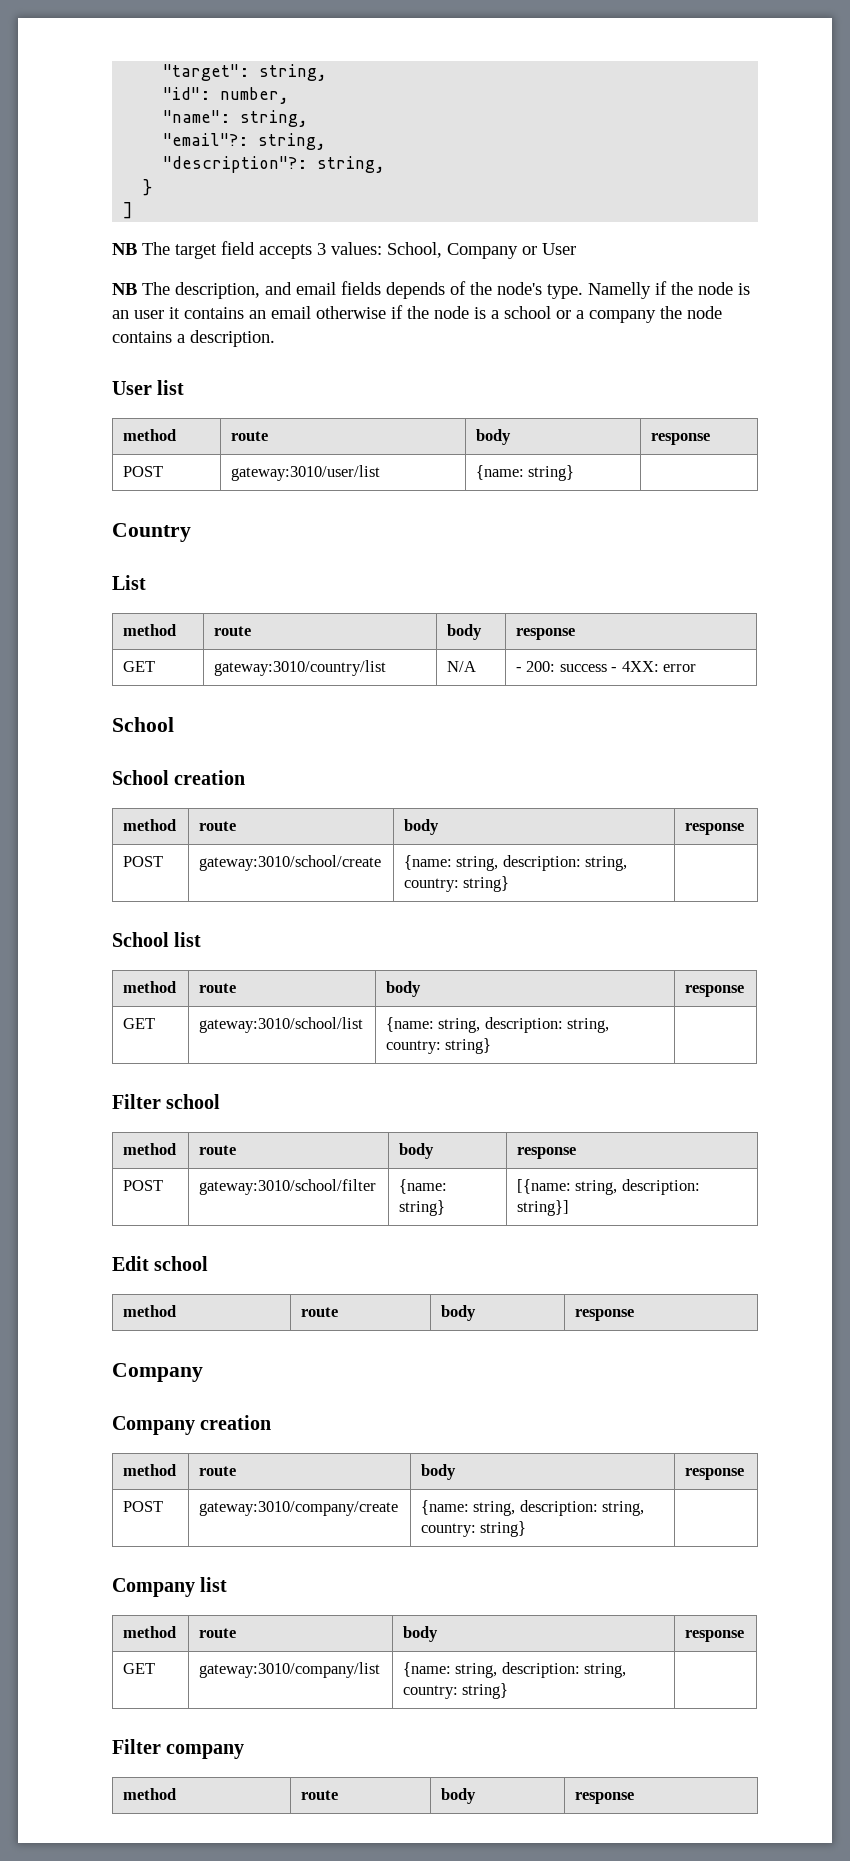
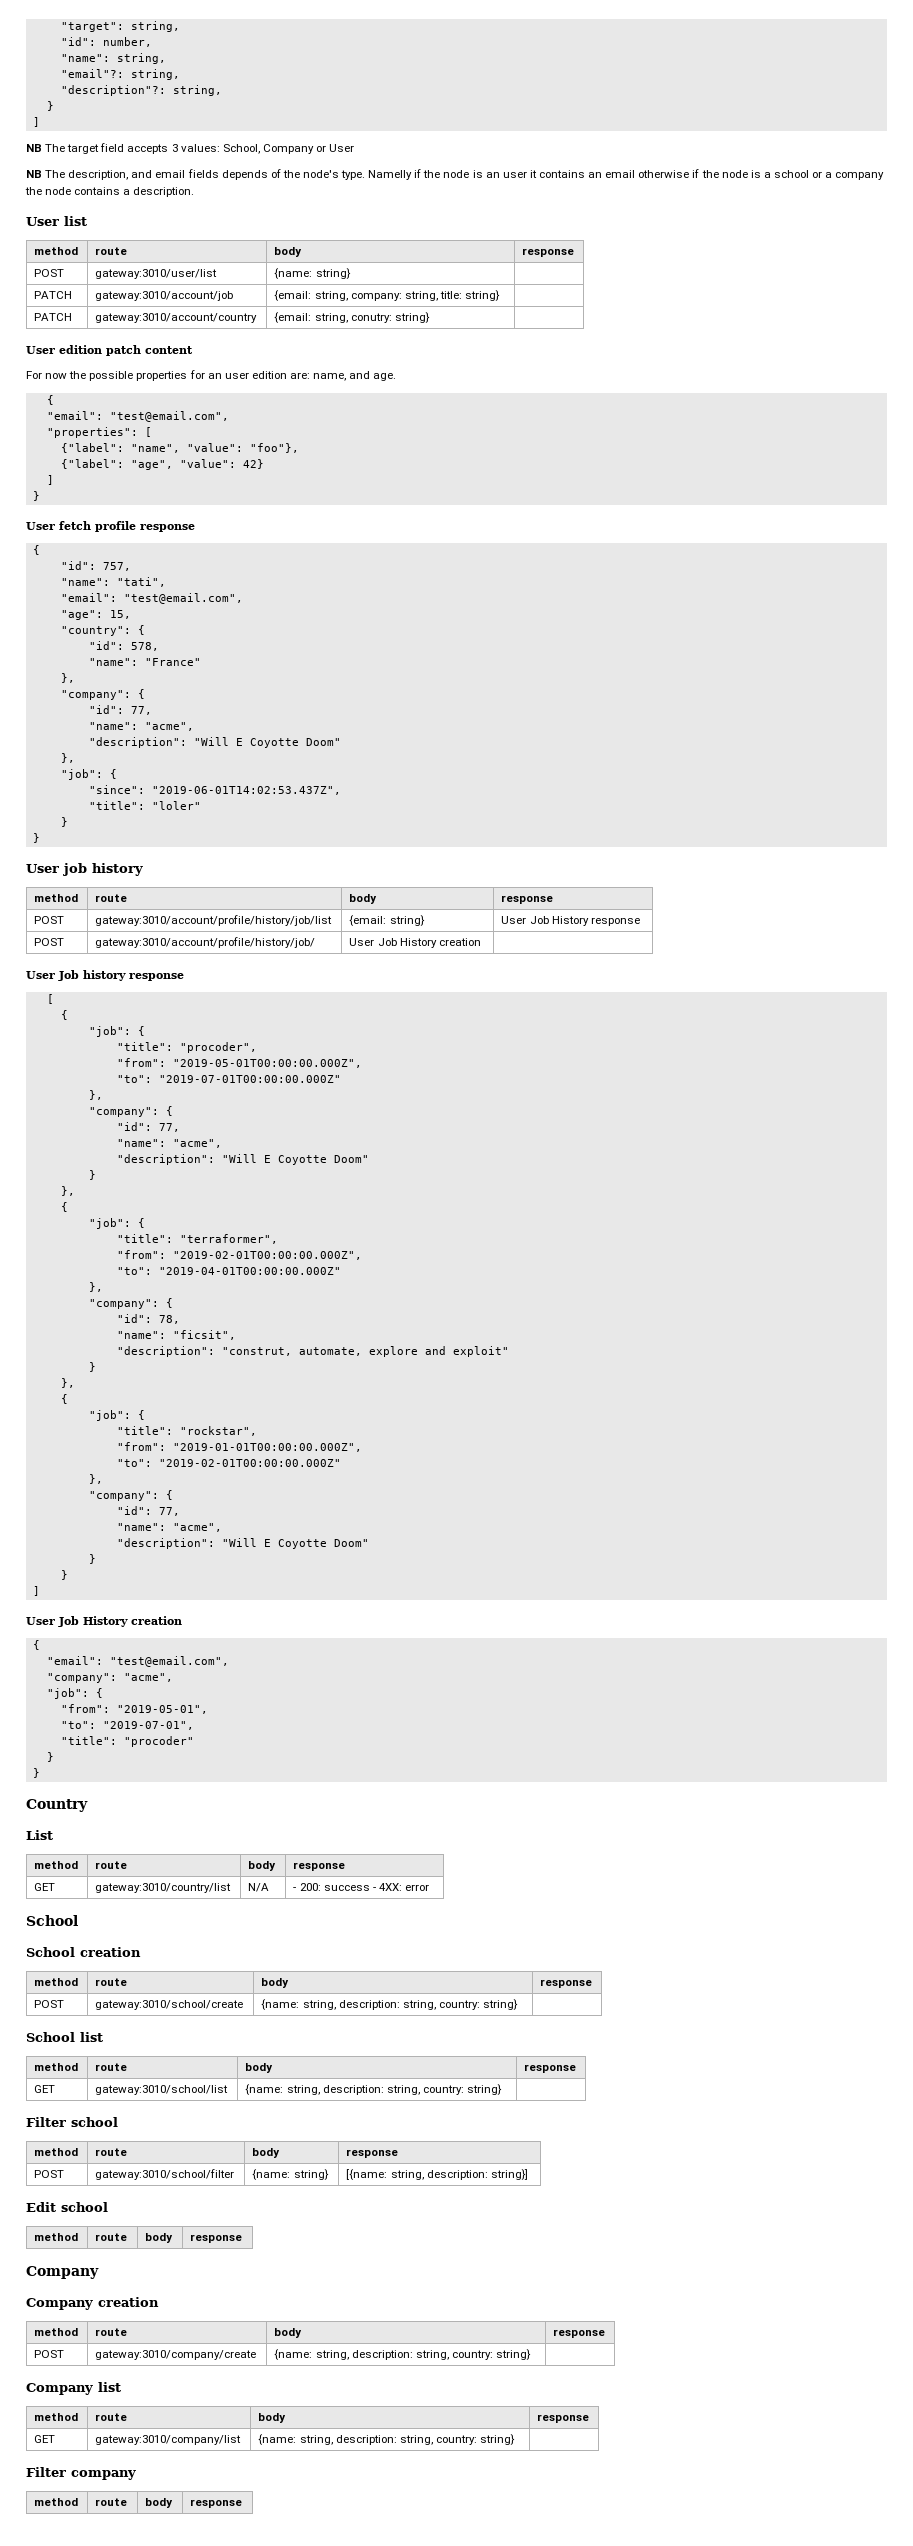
+ PATCH | gateway:3010/account/job | {email: string, company: string, title: string} |
+ PATCH | gateway:3010/account/country | {email: string, conutry: string} |
+ User edition patch content
+ For now the possible properties for an user edition are: name, and age.
+ {
+ "email": "test@email.com",
+ "properties": [
+ {"label": "name", "value": "foo"},
+ {"label": "age", "value": 42}
+ ]
+ }
+ User fetch profile response
+ {
+ "id": 757,
+ "name": "tati",
+ "email": "test@email.com",
+ "age": 15,
+ "country": {
+ "id": 578,
+ "name": "France"
+ },
+ "company": {
+ "id": 77,
+ "name": "acme",
+ "description": "Will E Coyotte Doom"
+ },
+ "job": {
+ "since": "2019-06-01T14:02:53.437Z",
+ "title": "loler"
+ }
+ }
+ User job history
+ method | route | body | response
+ POST | gateway:3010/account/profile/history/job/list | {email: string} | User Job History response
+ POST | gateway:3010/account/profile/history/job/ | User Job History creation |
+ User Job history response
+ [
+ {
+ "job": {
+ "title": "procoder",
+ "from": "2019-05-01T00:00:00.000Z",
+ "to": "2019-07-01T00:00:00.000Z"
+ },
+ "company": {
+ "id": 77,
+ "name": "acme",
+ "description": "Will E Coyotte Doom"
+ }
+ },
+ {
+ "job": {
+ "title": "terraformer",
+ "from": "2019-02-01T00:00:00.000Z",
+ "to": "2019-04-01T00:00:00.000Z"
+ },
+ "company": {
+ "id": 78,
+ "name": "ficsit",
+ "description": "construt, automate, explore and exploit"
+ }
+ },
+ {
+ "job": {
+ "title": "rockstar",
+ "from": "2019-01-01T00:00:00.000Z",
+ "to": "2019-02-01T00:00:00.000Z"
+ },
+ "company": {
+ "id": 77,
+ "name": "acme",
+ "description": "Will E Coyotte Doom"
+ }
+ }
+ ]
+ User Job History creation
+ {
+ "email": "test@email.com",
+ "company": "acme",
+ "job": {
+ "from": "2019-05-01",
+ "to": "2019-07-01",
+ "title": "procoder"
+ }
+ }

